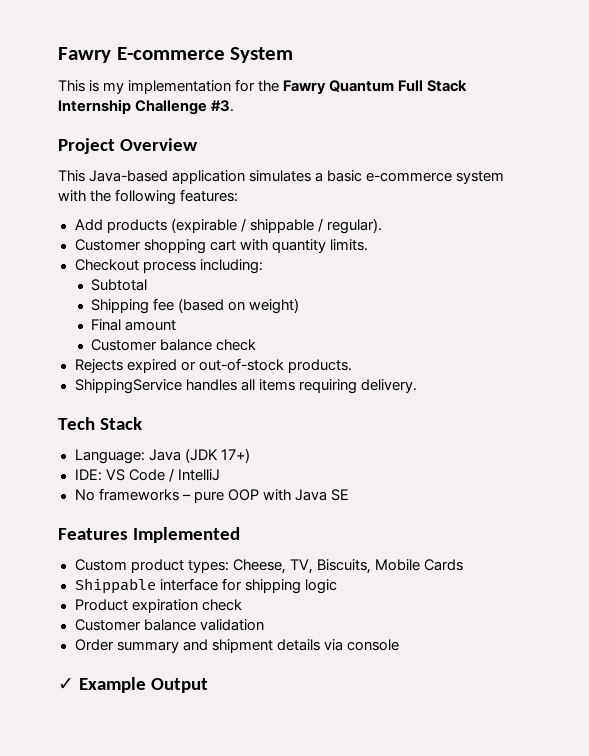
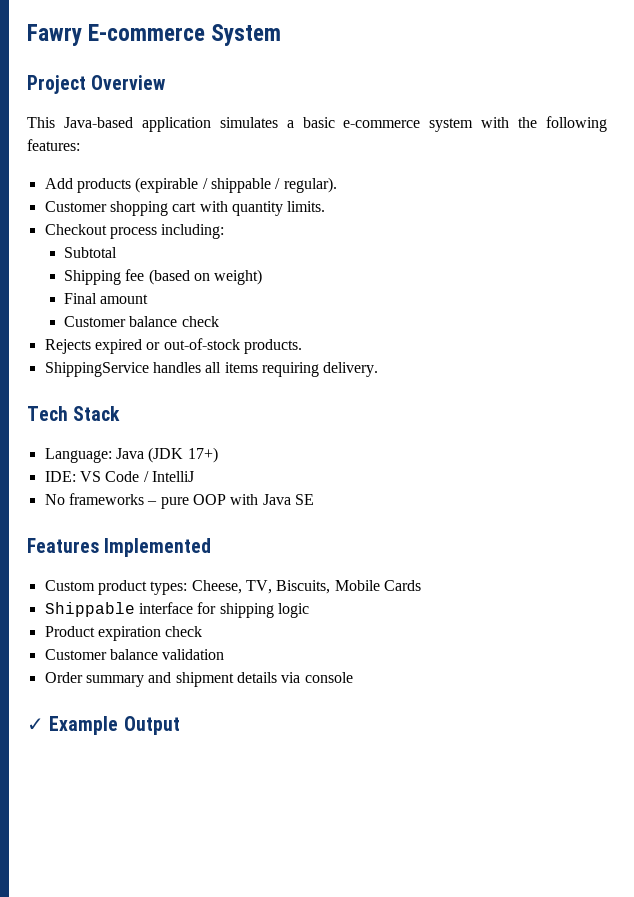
- This is my implementation for the Fawry Quantum Full Stack Internship Challenge #3.

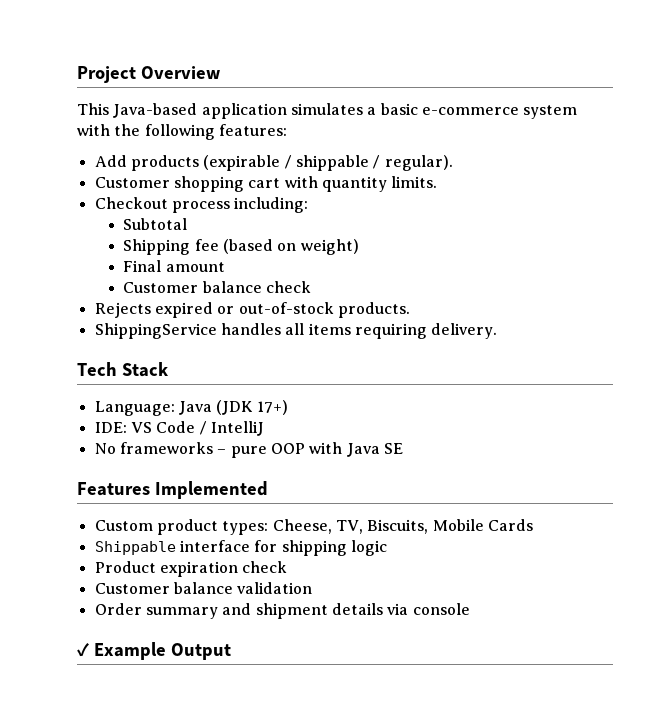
- Fawry E-commerce System

